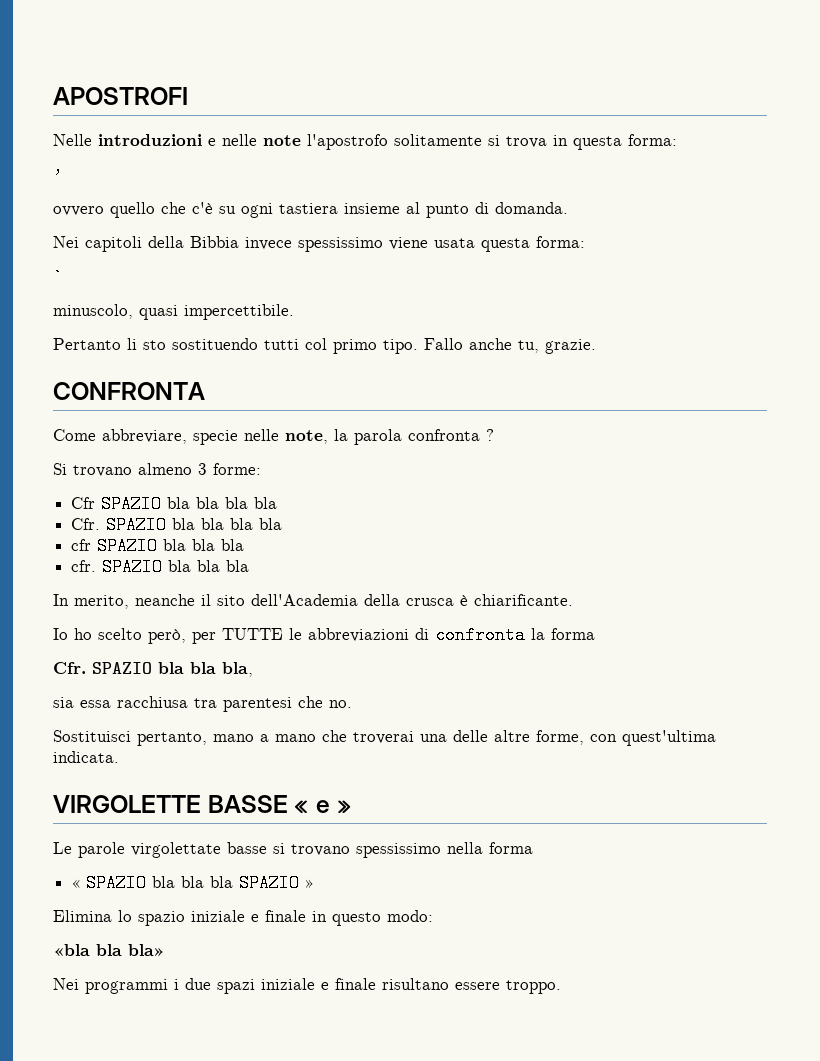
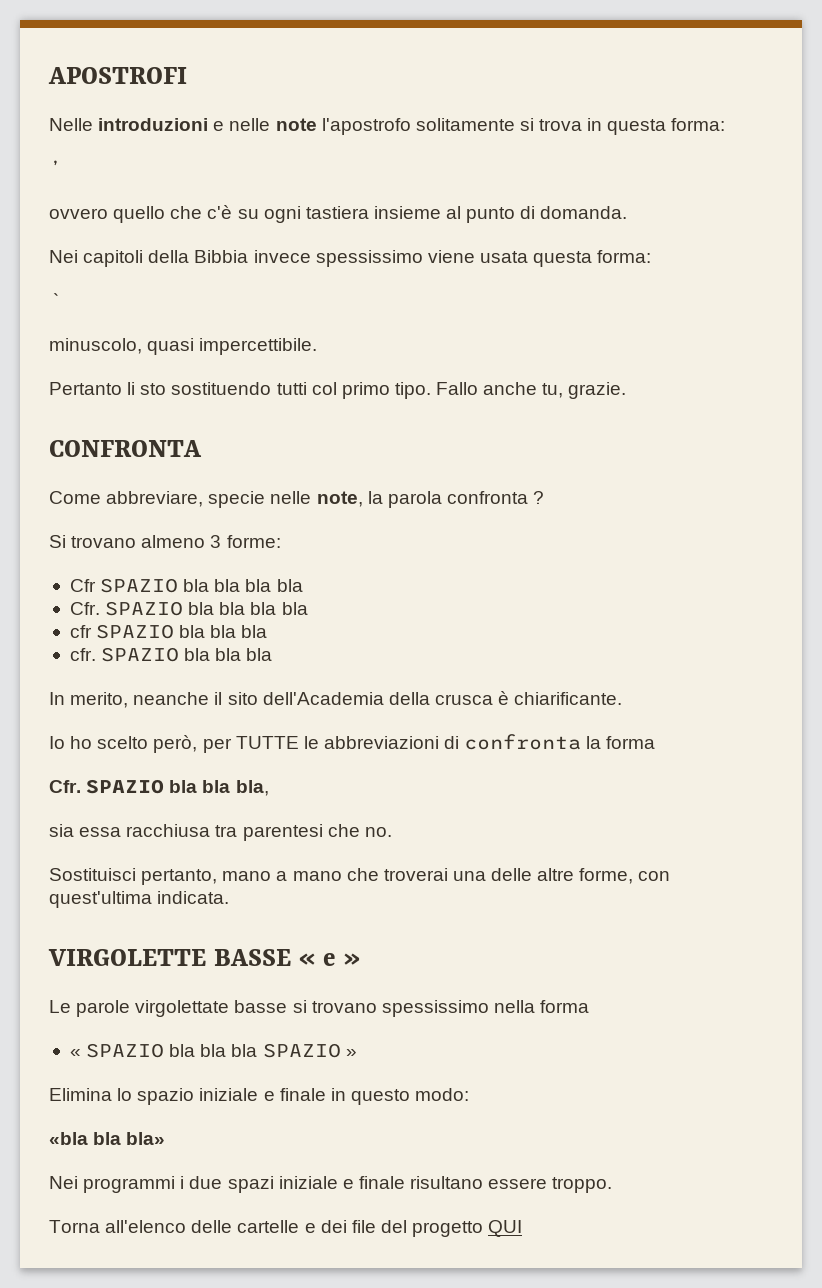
+ Torna all'elenco delle cartelle e dei file del progetto QUI

